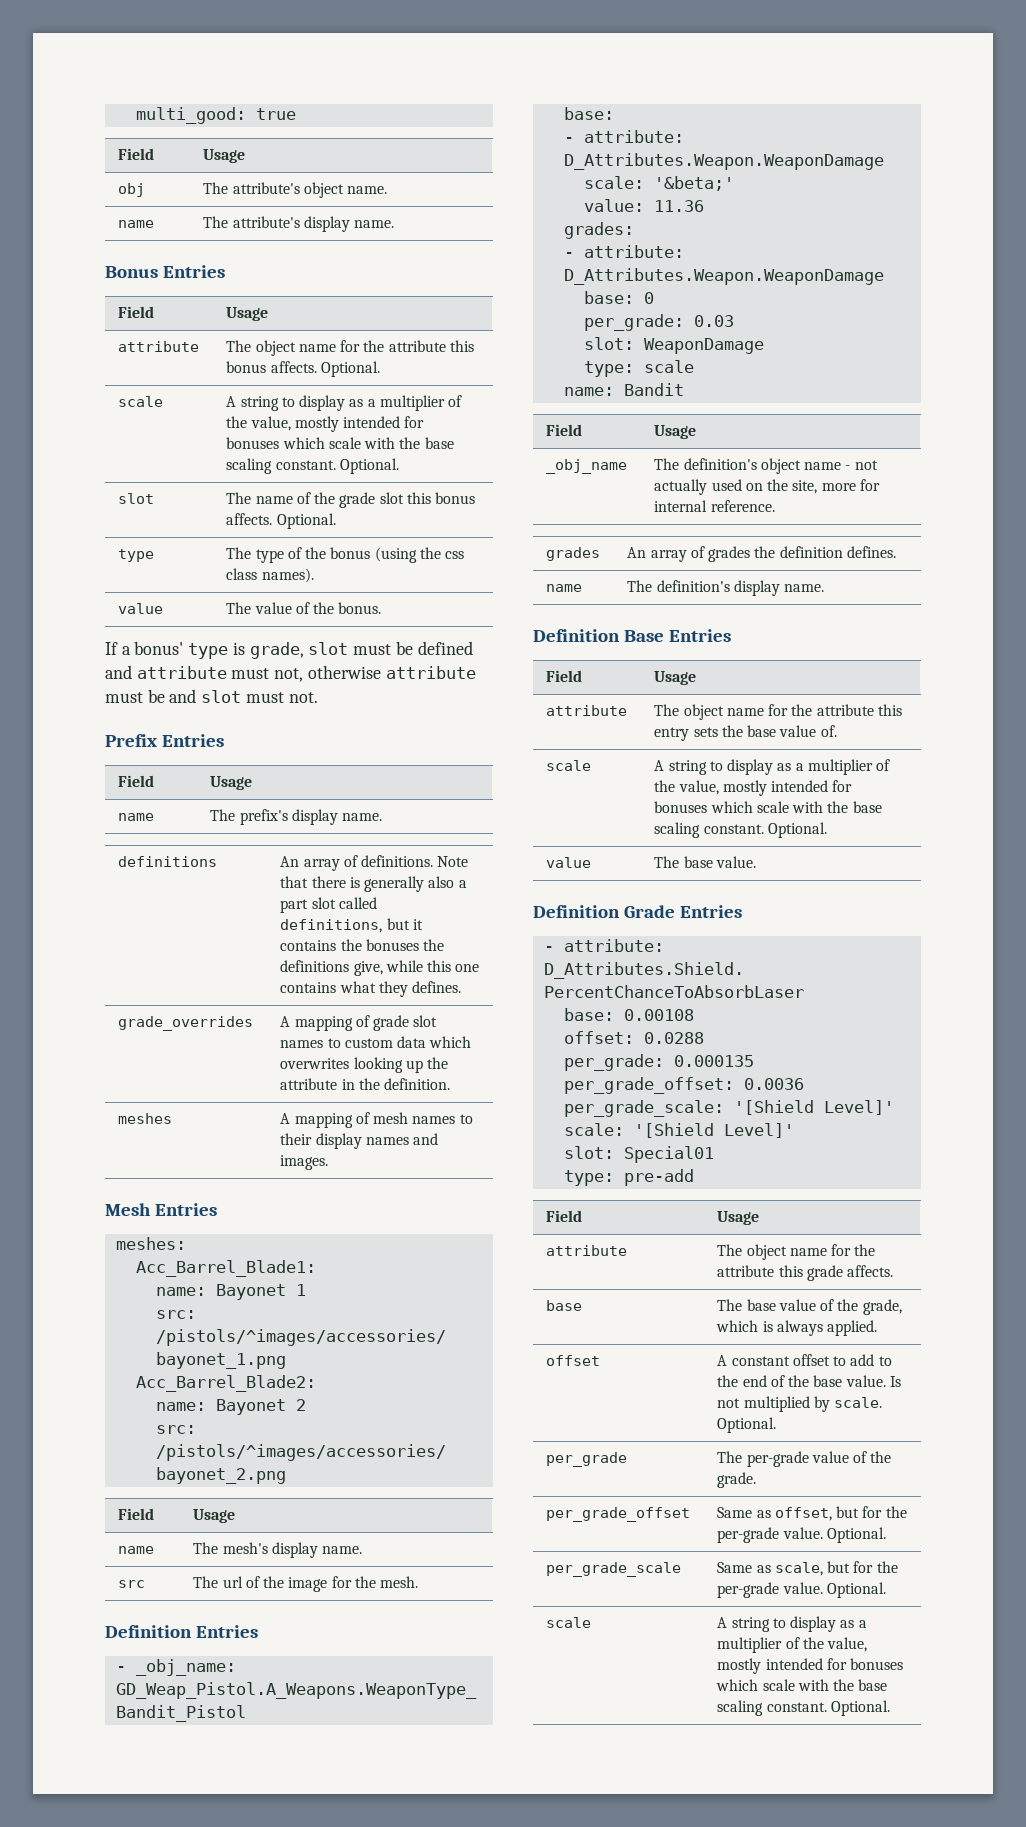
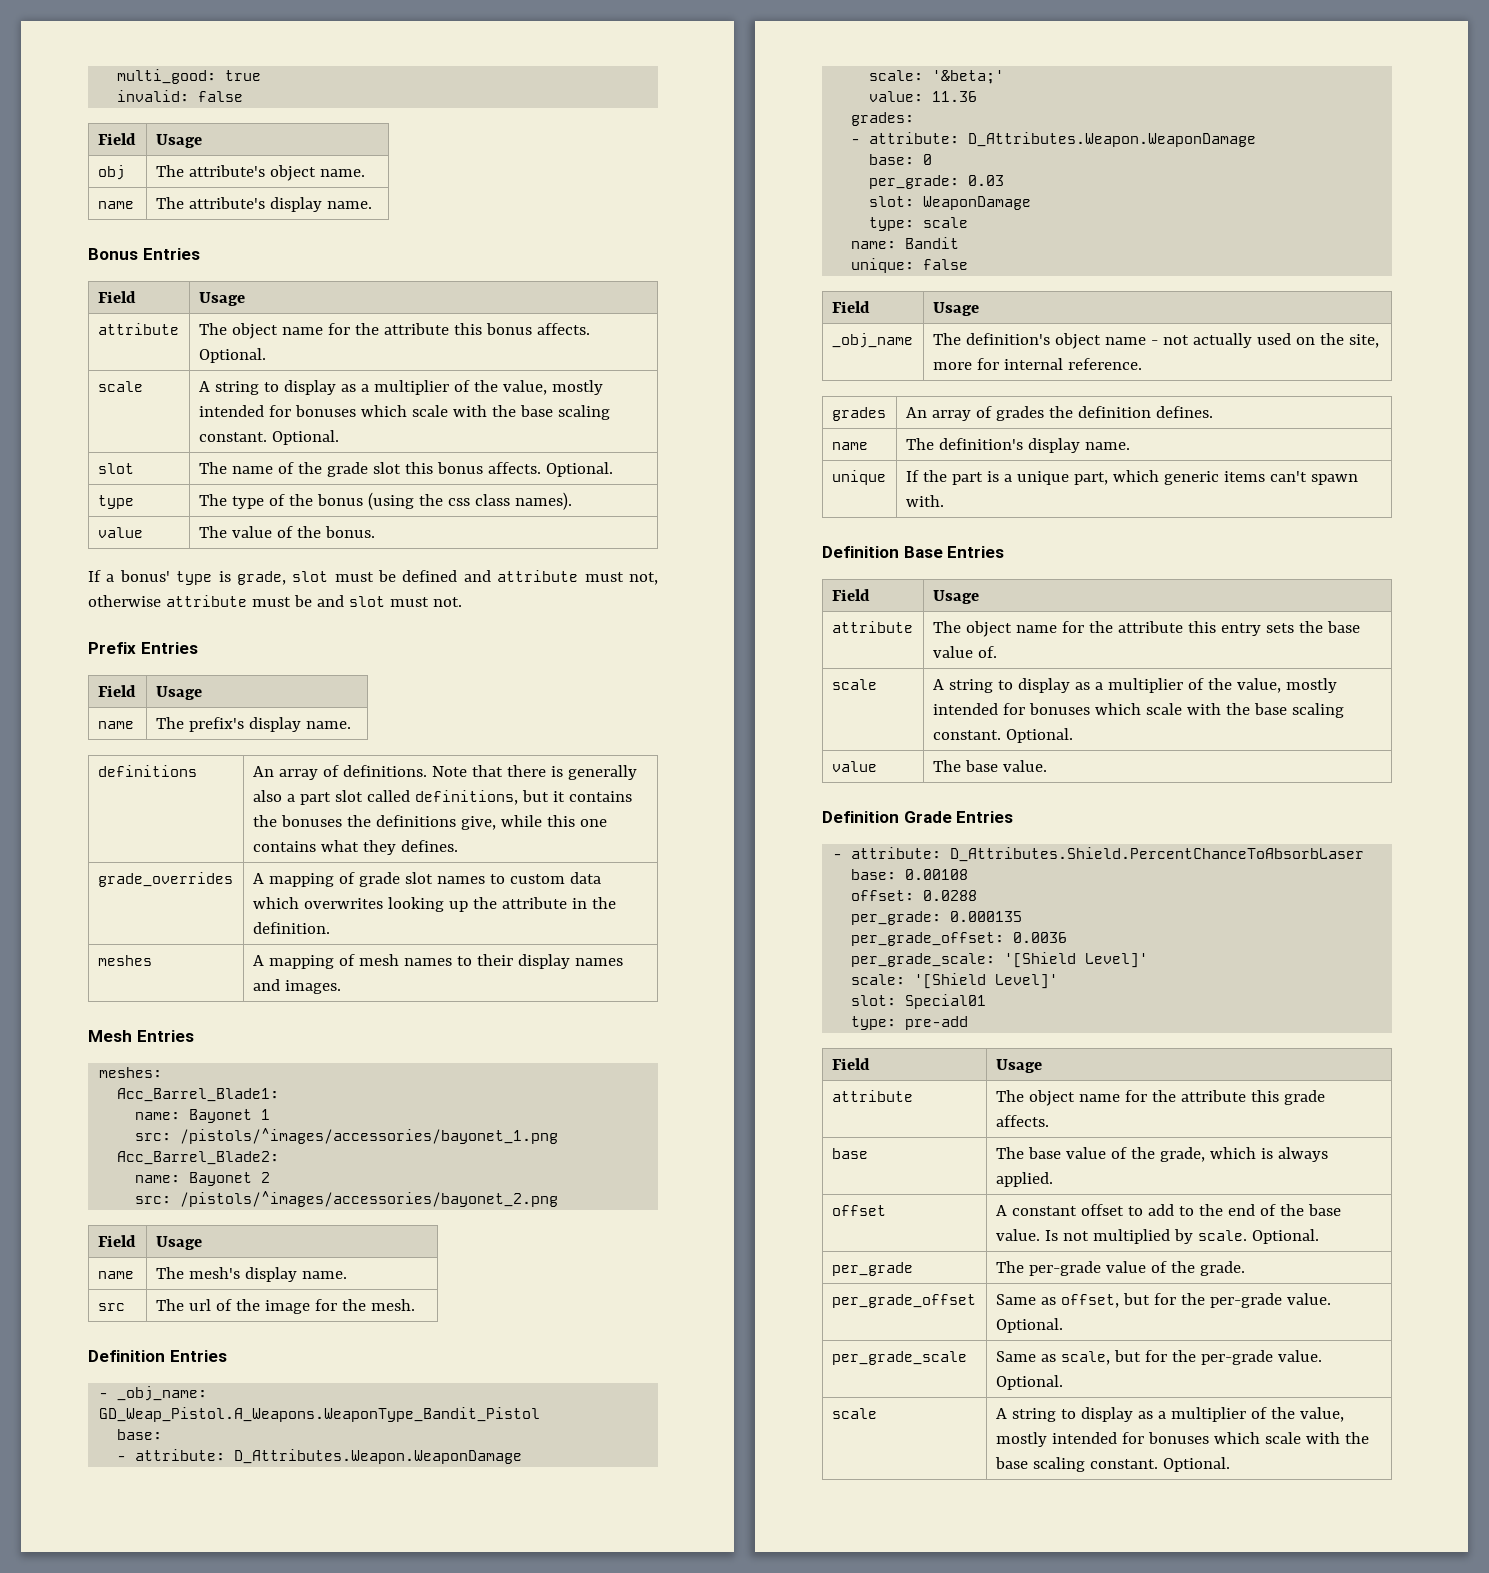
+ invalid: false
+ unique: false
+ unique | If the part is a unique part, which generic items can't spawn with.

